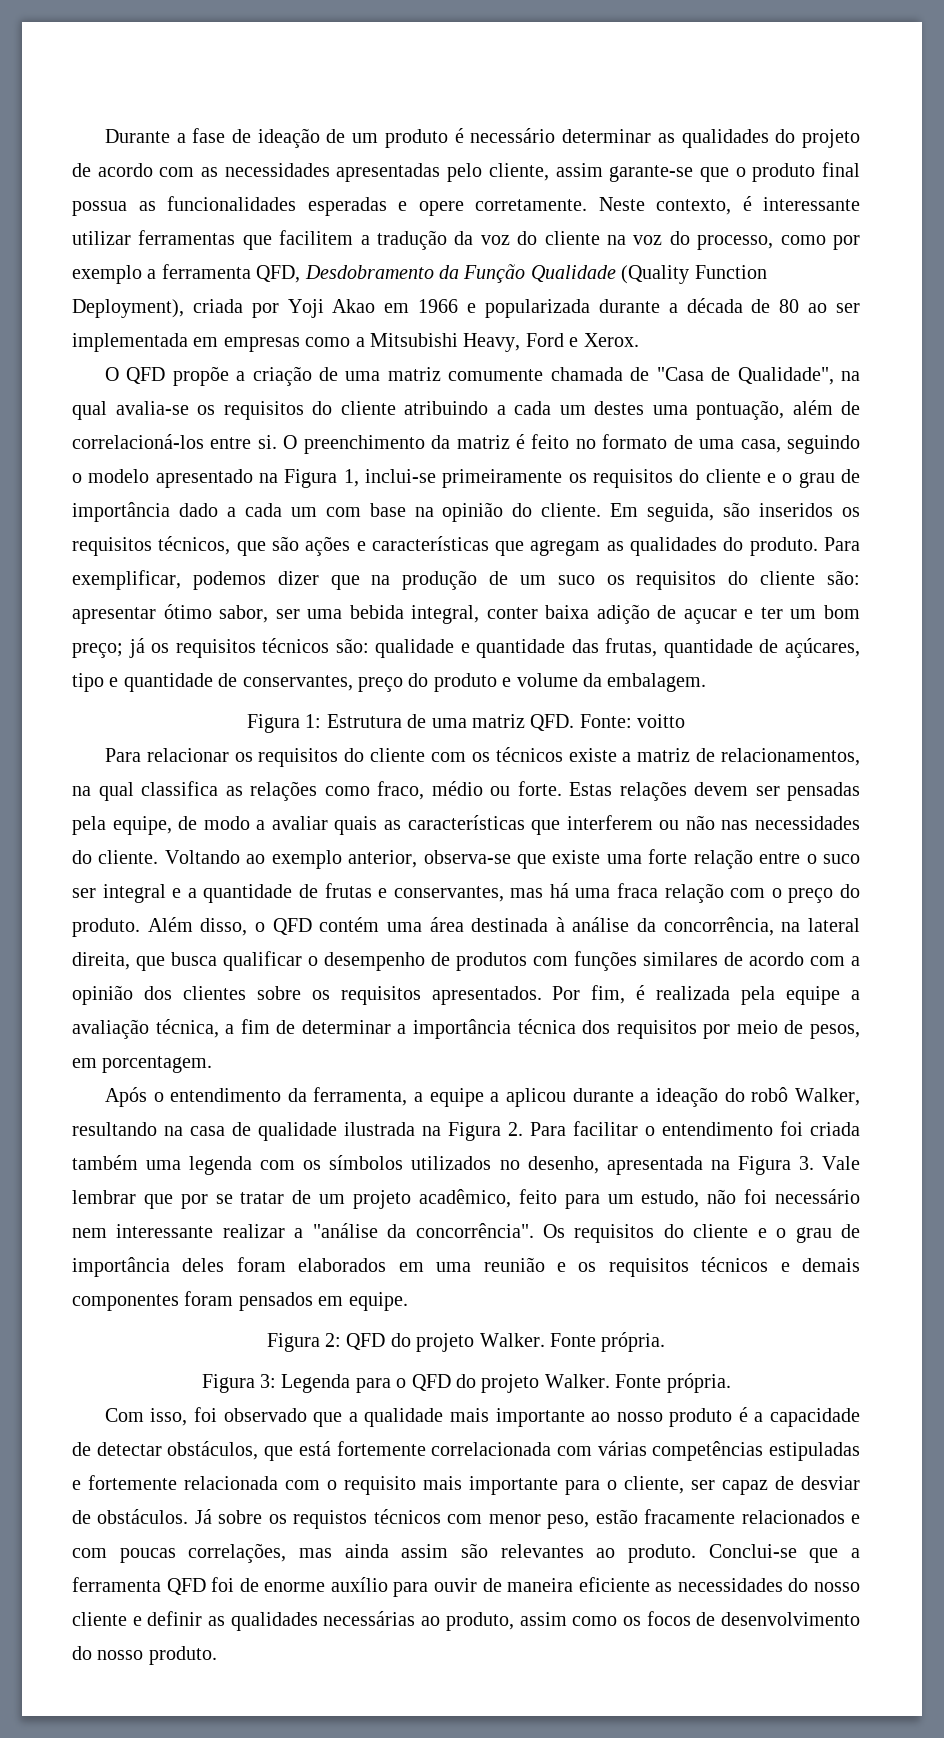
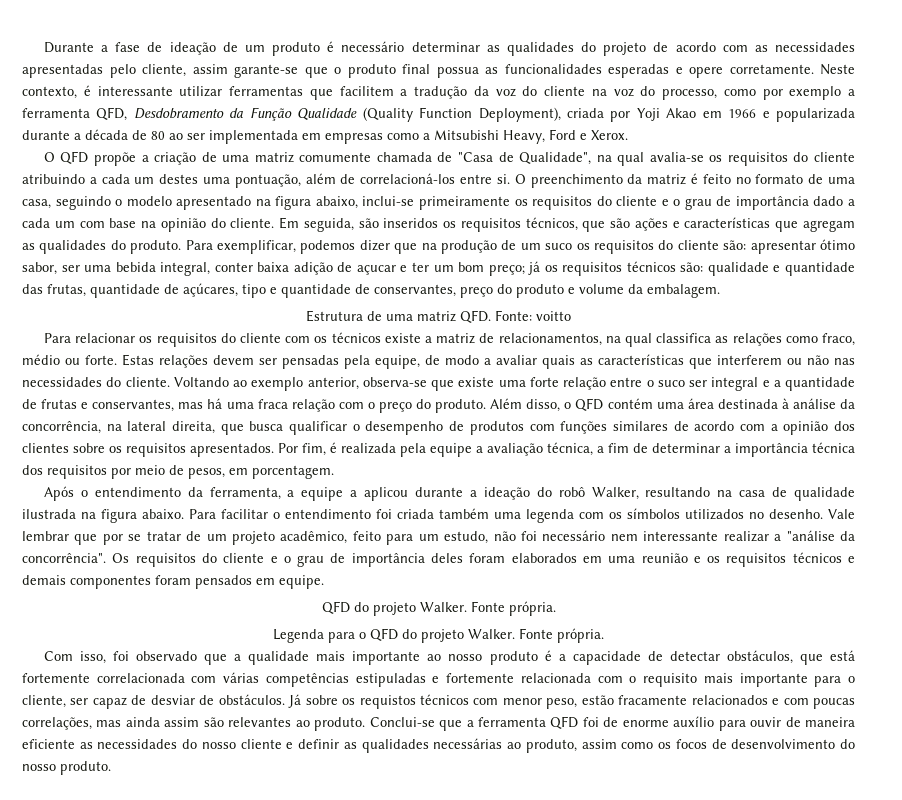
- O preenchimento da matriz é feito no formato de uma casa, seguindo o modelo apresentado na Figura 1, inclui-se primeiramente os requisitos do cliente e o grau de importância dado a cada um com base na opinião do cliente.
+ O preenchimento da matriz é feito no formato de uma casa, seguindo o modelo apresentado na figura abaixo, inclui-se primeiramente os requisitos do cliente e o grau de importância dado a cada um com base na opinião do cliente.
- Figura 1: Estrutura de uma matriz QFD. Fonte: voitto
+ Estrutura de uma matriz QFD. Fonte: voitto
- Após o entendimento da ferramenta, a equipe a aplicou durante a ideação do robô Walker, resultando na casa de qualidade ilustrada na Figura 2. Para facilitar o entendimento foi criada também uma legenda com os símbolos utilizados no desenho, apresentada na Figura 3. Vale lembrar que por se tratar de um projeto acadêmico, feito para um estudo, não foi necessário nem interessante realizar a "análise da concorrência".
+ Após o entendimento da ferramenta, a equipe a aplicou durante a ideação do robô Walker, resultando na casa de qualidade ilustrada na figura abaixo. Para facilitar o entendimento foi criada também uma legenda com os símbolos utilizados no desenho. Vale lembrar que por se tratar de um projeto acadêmico, feito para um estudo, não foi necessário nem interessante realizar a "análise da concorrência".
  Os requisitos do cliente e o grau de importância deles foram elaborados em uma reunião e os requisitos técnicos e demais componentes foram pensados em equipe.
- Figura 2: QFD do projeto Walker. Fonte própria.
- Figura 3: Legenda para o QFD do projeto Walker.
+ QFD do projeto Walker. Fonte própria.
+ Legenda para o QFD do projeto Walker.

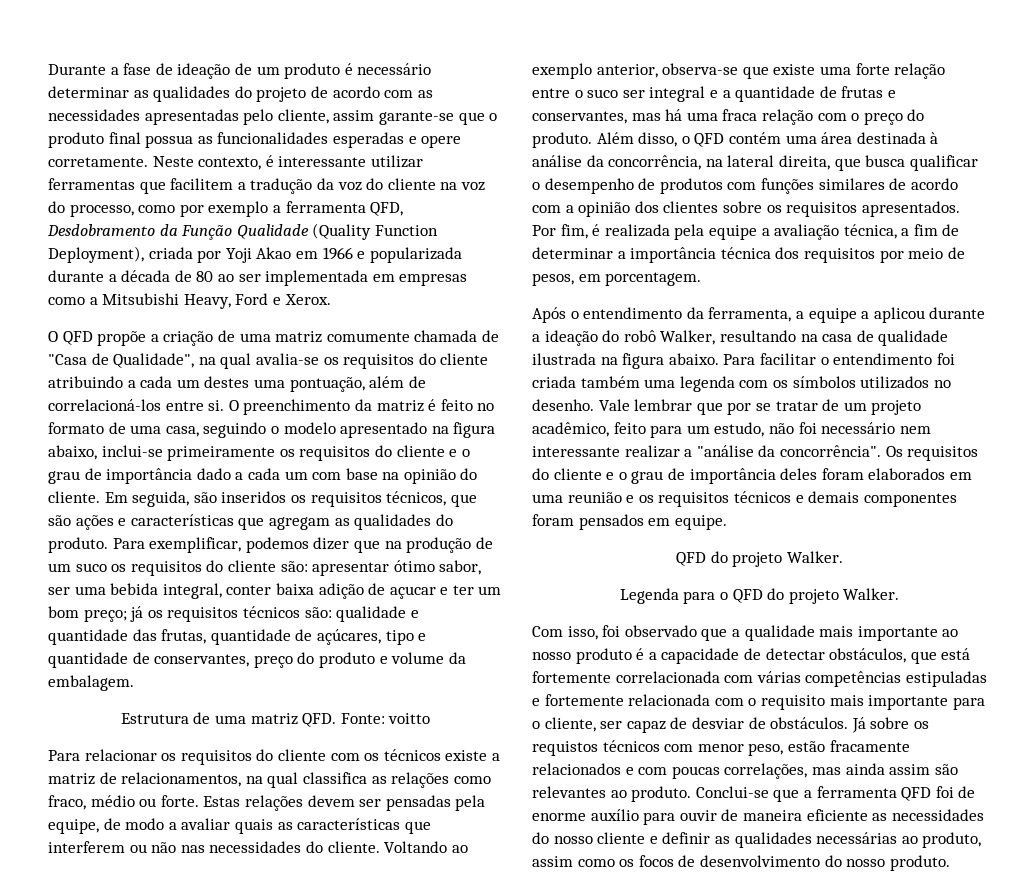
  Os requisitos do cliente e o grau de importância deles foram elaborados em uma reunião e os requisitos técnicos e demais componentes foram pensados em equipe.
- QFD do projeto Walker. Fonte própria.
+ QFD do projeto Walker.
- Legenda para o QFD do projeto Walker. Fonte própria.
+ Legenda para o QFD do projeto Walker.

